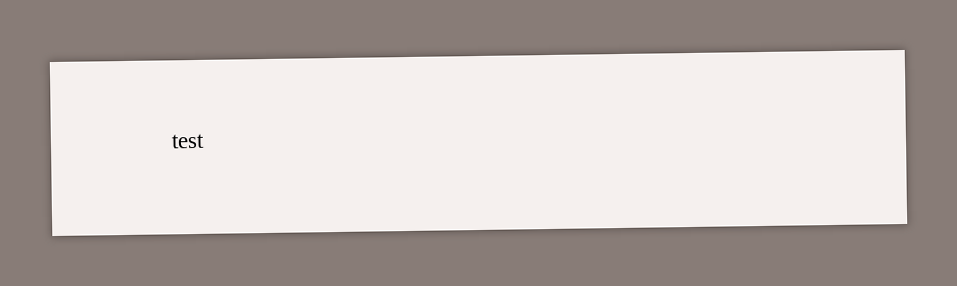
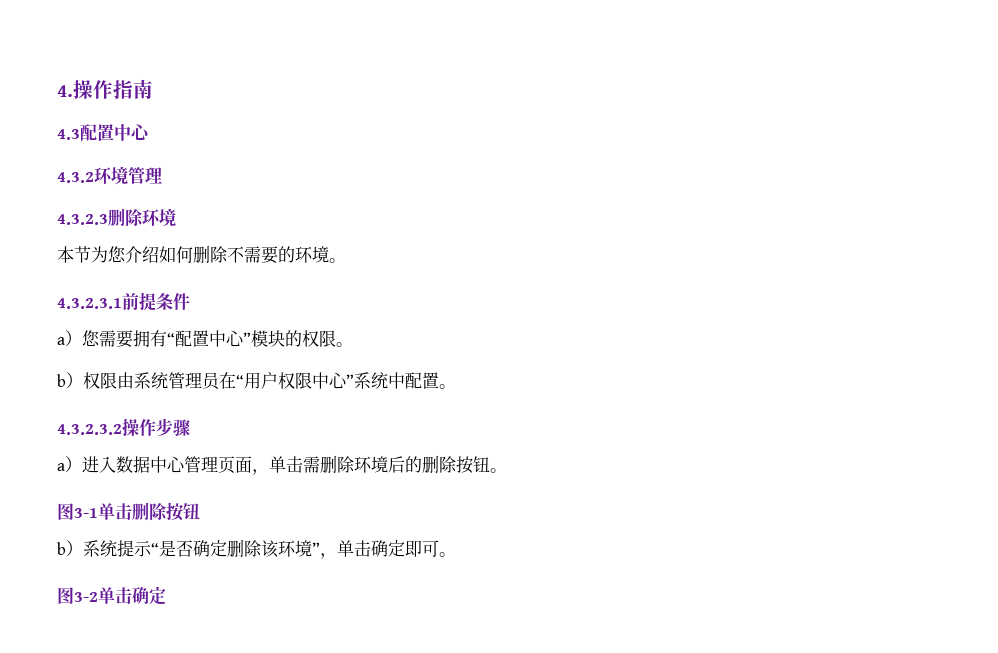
- test
+ 4.操作指南
+ 4.3配置中心
+ 4.3.2环境管理
+ 4.3.2.3删除环境
+ 本节为您介绍如何删除不需要的环境。
+ 4.3.2.3.1前提条件
+ a）您需要拥有“配置中心”模块的权限。
+ b）权限由系统管理员在“用户权限中心”系统中配置。
+ 4.3.2.3.2操作步骤
+ a）进入数据中心管理页面，单击需删除环境后的删除按钮。
+ 图3-1单击删除按钮
+ b）系统提示“是否确定删除该环境”，单击确定即可。
+ 图3-2单击确定

